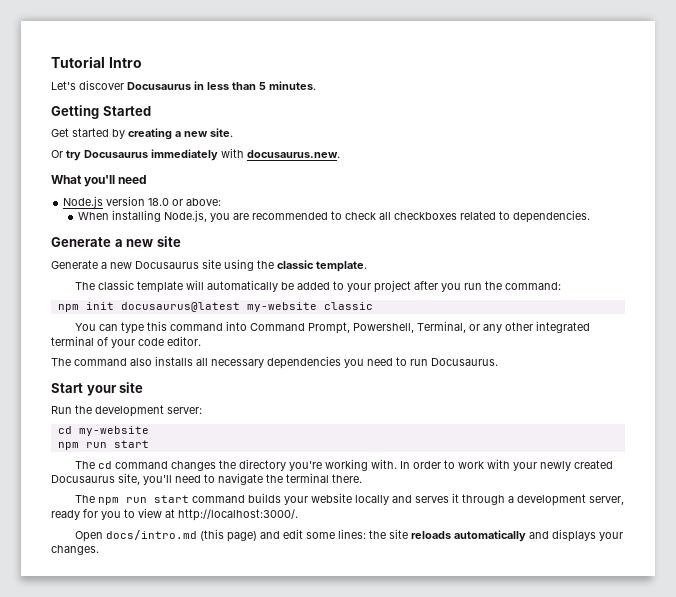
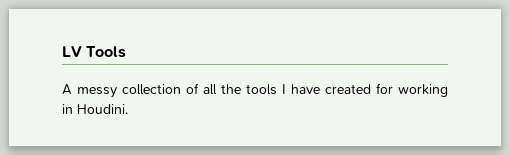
- Tutorial Intro
- Let's discover Docusaurus in less than 5 minutes.
- Getting Started
- Get started by creating a new site.
- Or try Docusaurus immediately with docusaurus.new.
- What you'll need
- Node.js version 18.0 or above:
- When installing Node.js, you are recommended to check all checkboxes related to dependencies.
- Generate a new site
- Generate a new Docusaurus site using the classic template.
- The classic template will automatically be added to your project after you run the command:
- npm init docusaurus@latest my-website classic
- You can type this command into Command Prompt, Powershell, Terminal, or any other integrated terminal of your code editor.
- The command also installs all necessary dependencies you need to run Docusaurus.
- Start your site
- Run the development server:
- cd my-website
- npm run start
- The cd command changes the directory you're working with. In order to work with your newly created Docusaurus site, you'll need to navigate the terminal there.
- The npm run start command builds your website locally and serves it through a development server, ready for you to view at http://localhost:3000/.
- Open docs/intro.md (this page) and edit some lines: the site reloads automatically and displays your changes.
+ LV Tools
+ A messy collection of all the tools I have created for working in Houdini.

